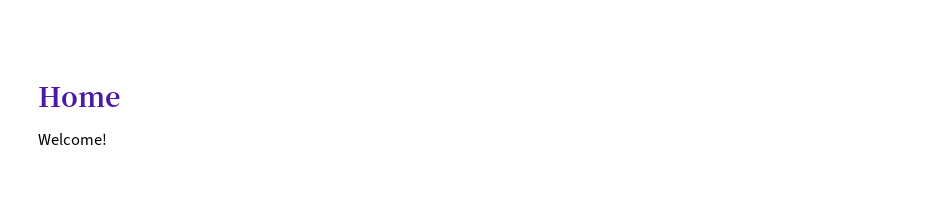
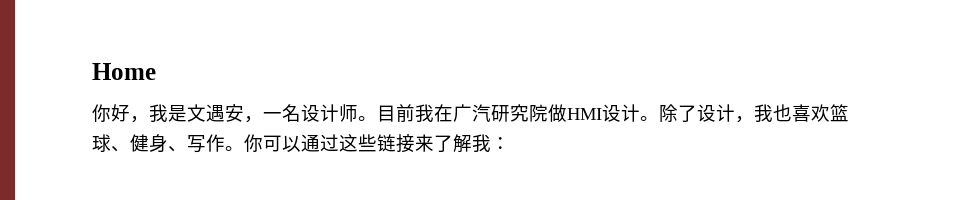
- Welcome!
+ 你好，我是文遇安，一名设计师。目前我在广汽研究院做HMI设计。除了设计，我也喜欢篮球、健身、写作。你可以通过这些链接来了解我：

